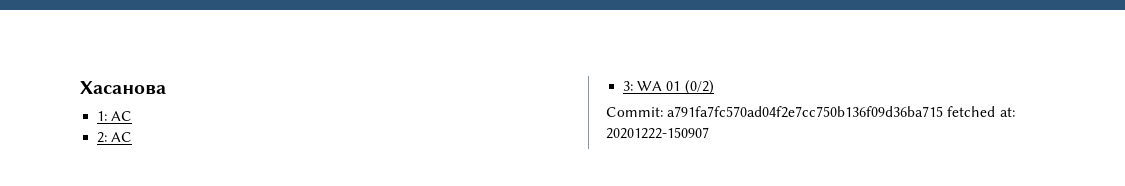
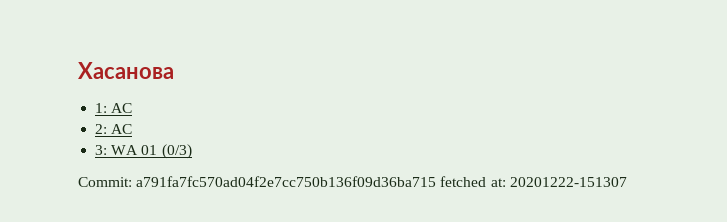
- 3: WA 01 (0/2)
+ 3: WA 01 (0/3)
- Commit: a791fa7fc570ad04f2e7cc750b136f09d36ba715 fetched at: 20201222-150907
+ Commit: a791fa7fc570ad04f2e7cc750b136f09d36ba715 fetched at: 20201222-151307

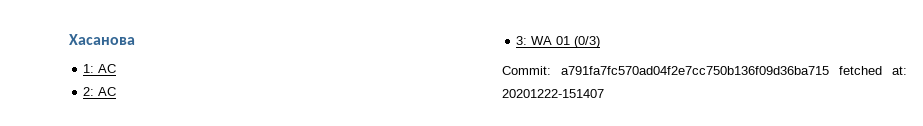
- Commit: a791fa7fc570ad04f2e7cc750b136f09d36ba715 fetched at: 20201222-151307
+ Commit: a791fa7fc570ad04f2e7cc750b136f09d36ba715 fetched at: 20201222-151407

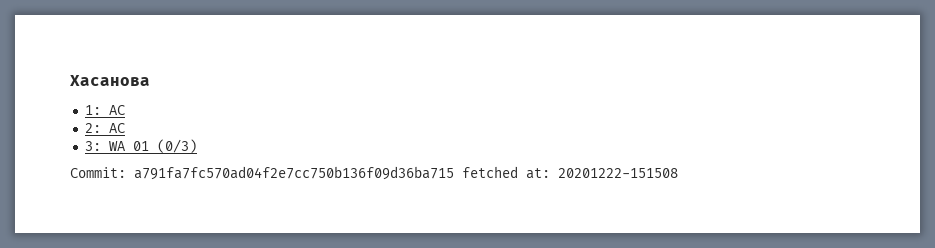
- Commit: a791fa7fc570ad04f2e7cc750b136f09d36ba715 fetched at: 20201222-151407
+ Commit: a791fa7fc570ad04f2e7cc750b136f09d36ba715 fetched at: 20201222-151508

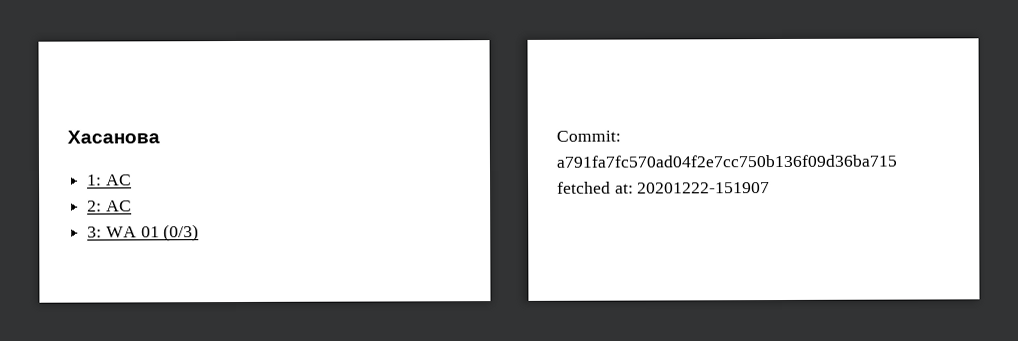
- Commit: a791fa7fc570ad04f2e7cc750b136f09d36ba715 fetched at: 20201222-151508
+ Commit: a791fa7fc570ad04f2e7cc750b136f09d36ba715 fetched at: 20201222-151907

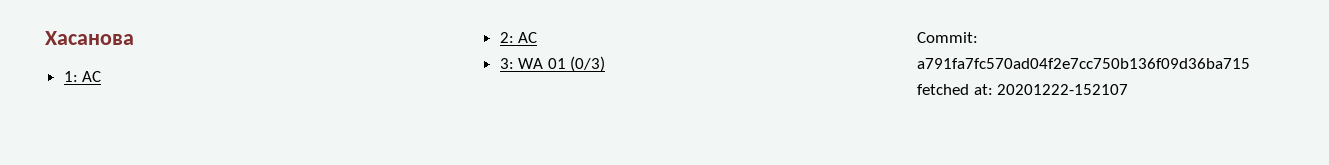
- Commit: a791fa7fc570ad04f2e7cc750b136f09d36ba715 fetched at: 20201222-151907
+ Commit: a791fa7fc570ad04f2e7cc750b136f09d36ba715 fetched at: 20201222-152107

